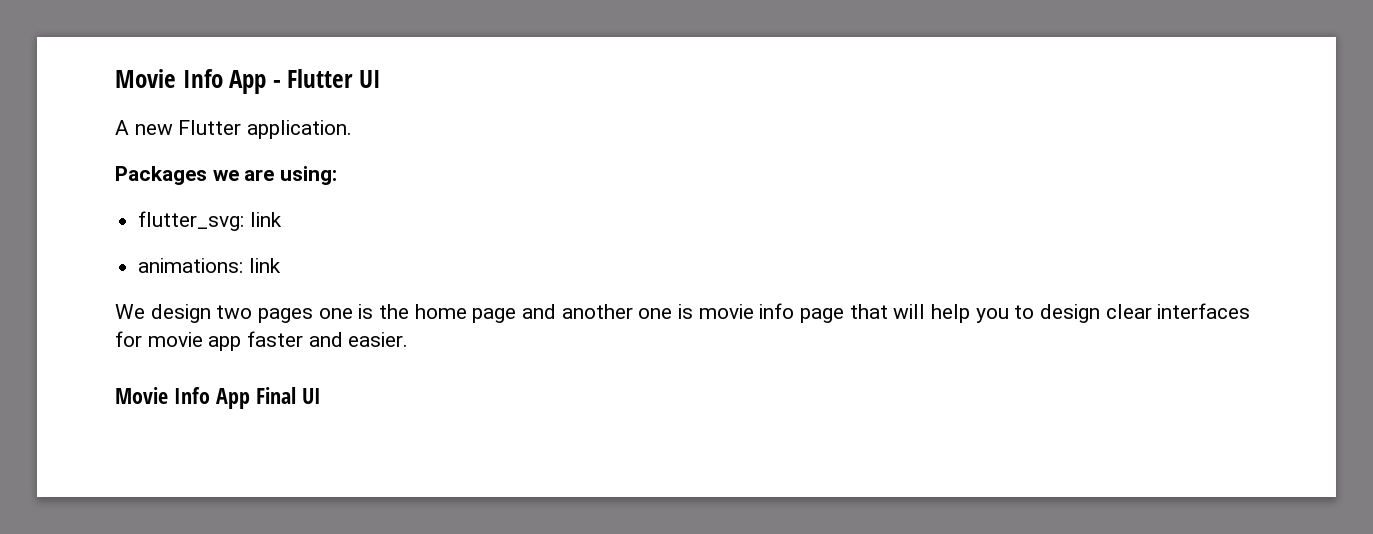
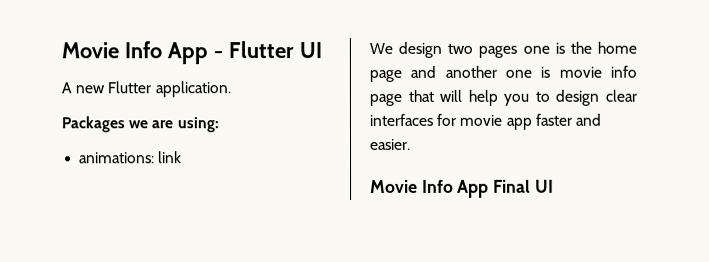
- flutter_svg: link

